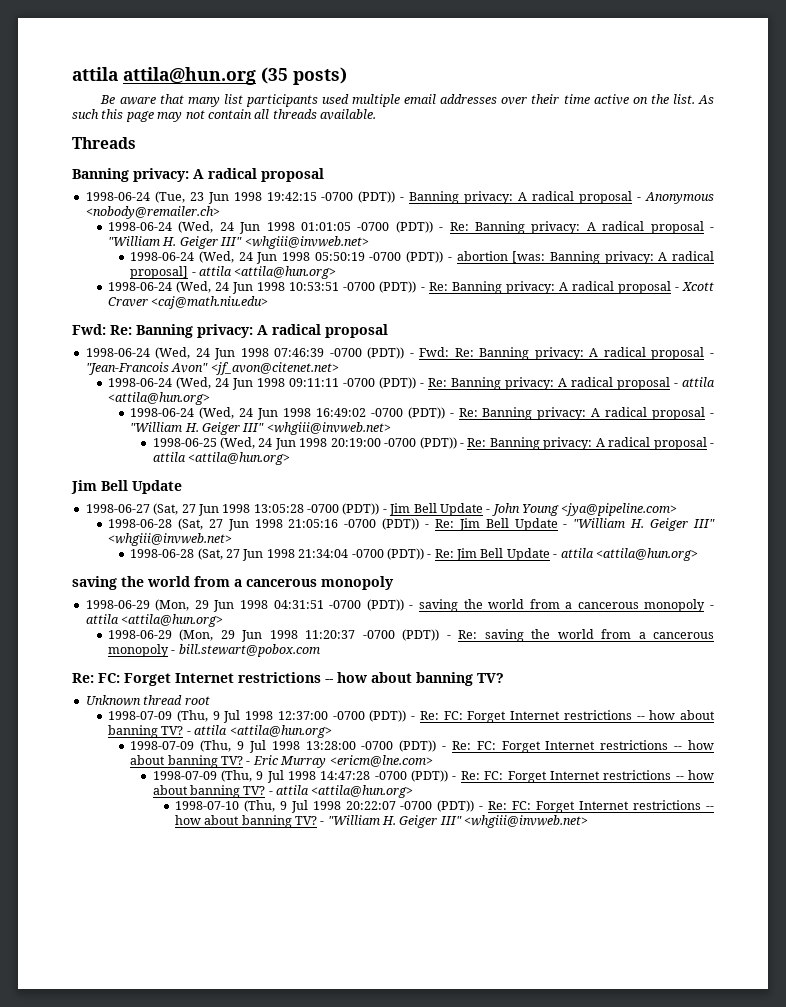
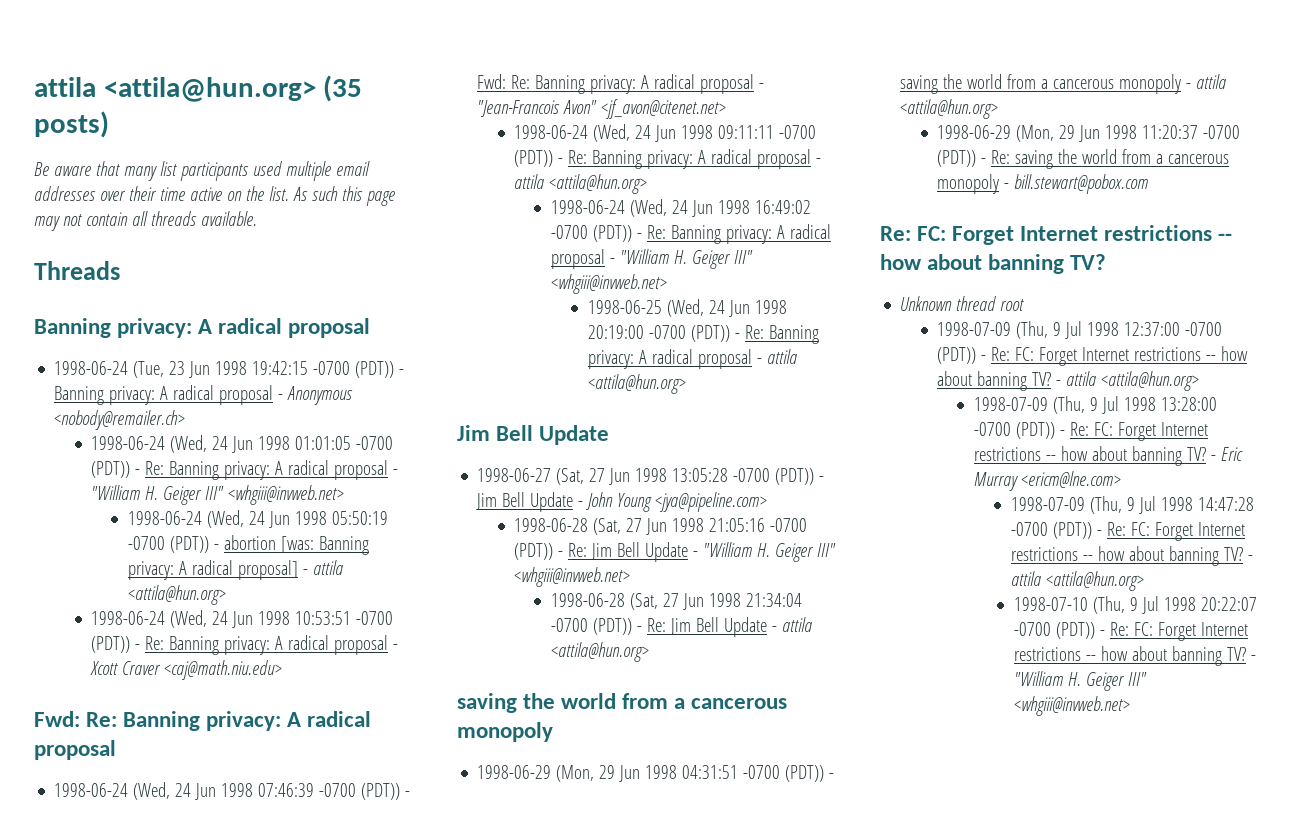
- attila attila@hun.org (35 posts)
+ attila <attila@hun.org> (35 posts)

